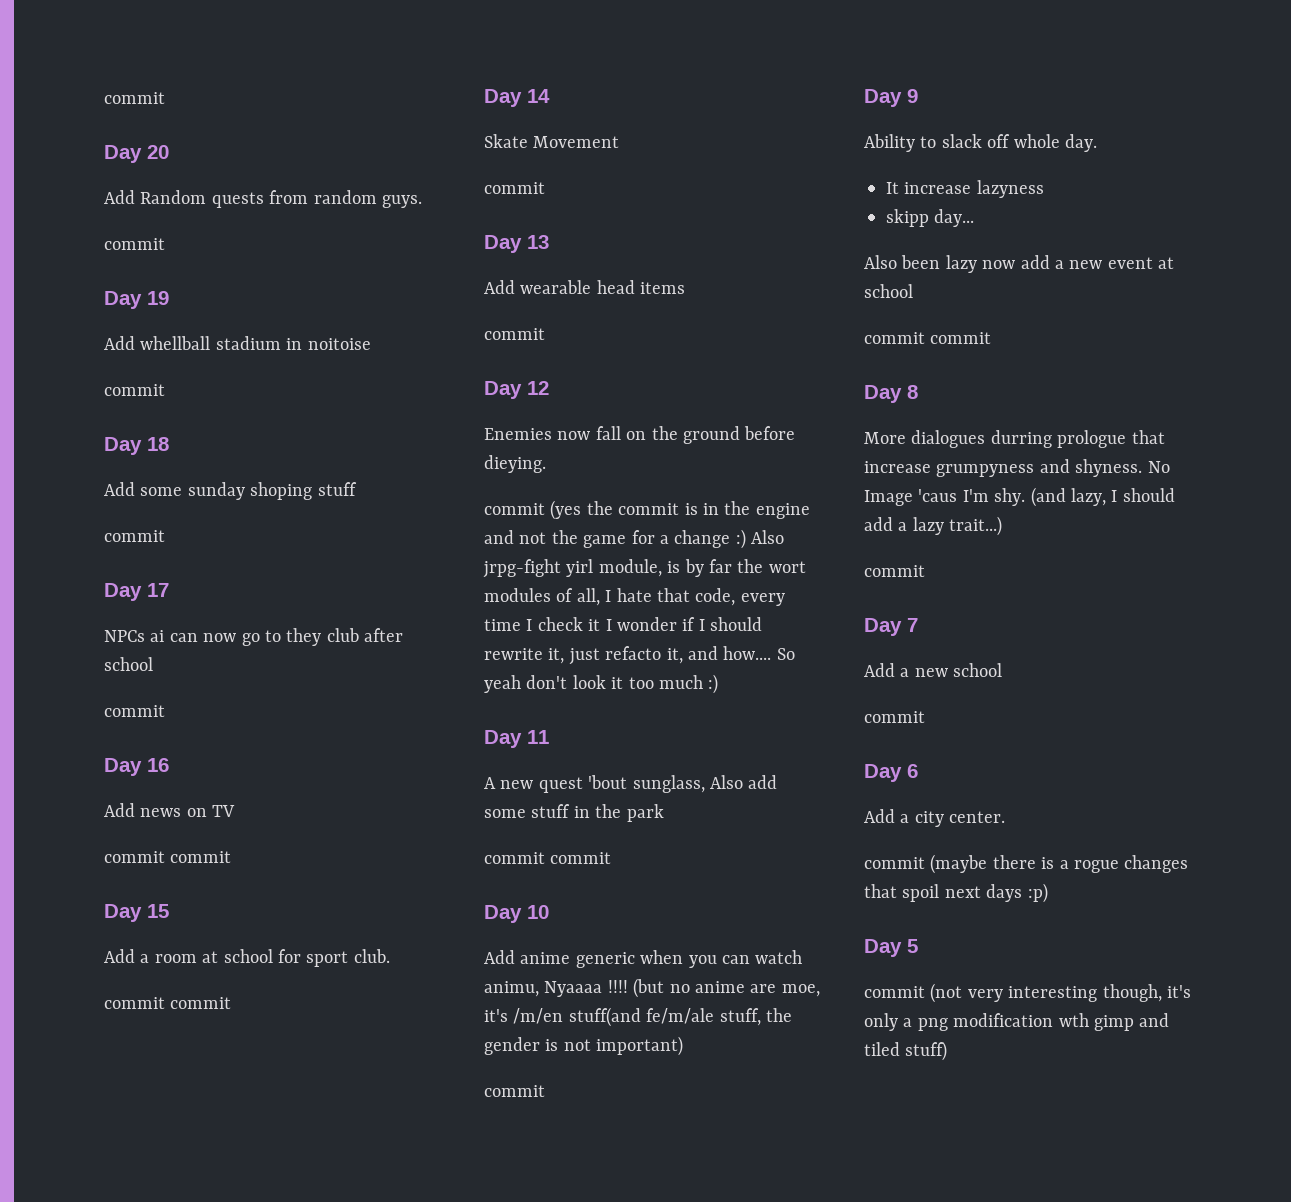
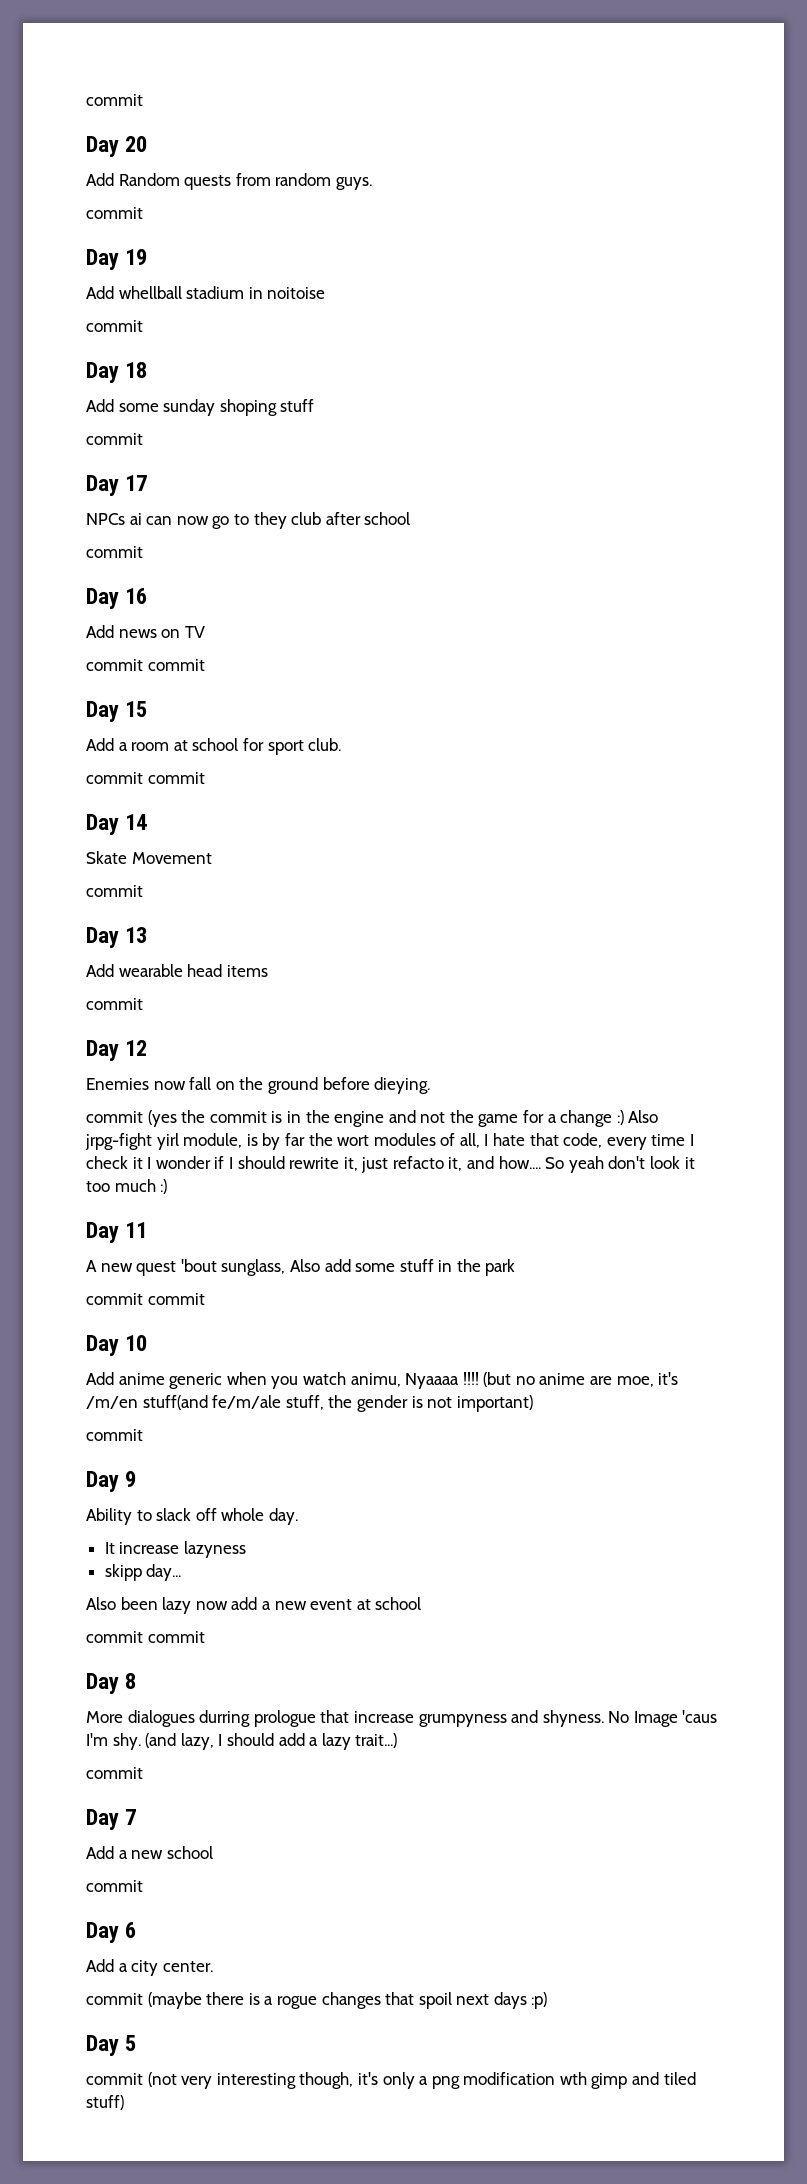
- Add anime generic when you can watch animu, Nyaaaa !!!!
+ Add anime generic when you watch animu, Nyaaaa !!!!

